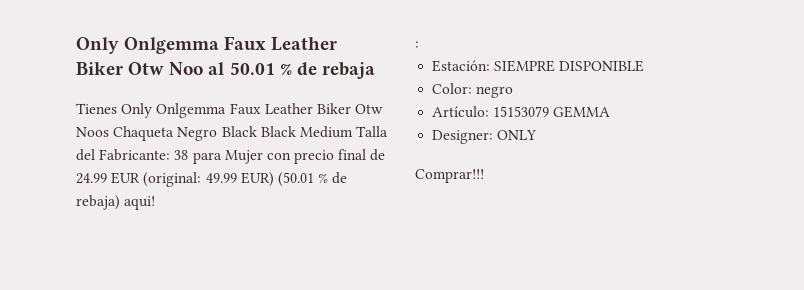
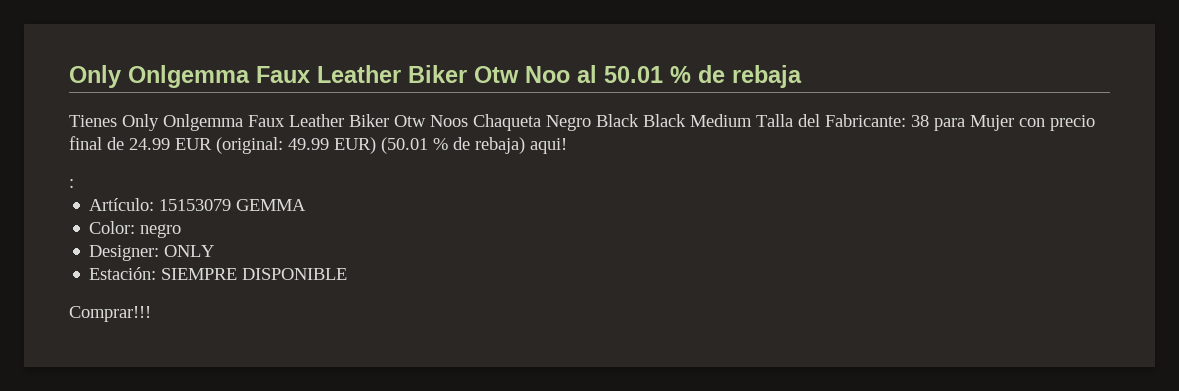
+ Artículo: 15153079 GEMMA
+ Color: negro
+ Designer: ONLY
  Estación: SIEMPRE DISPONIBLE
- Color: negro
- Artículo: 15153079 GEMMA
- Designer: ONLY

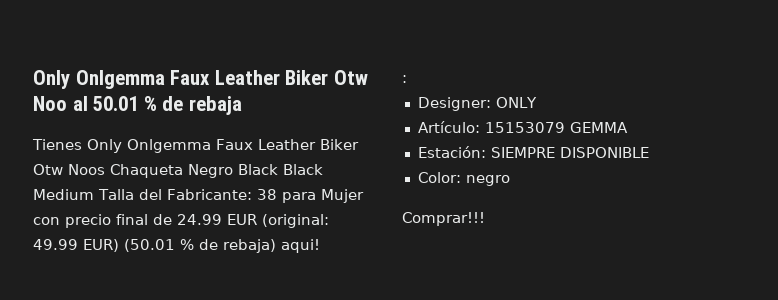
+ Designer: ONLY
- Color: negro
- Designer: ONLY
+ Color: negro

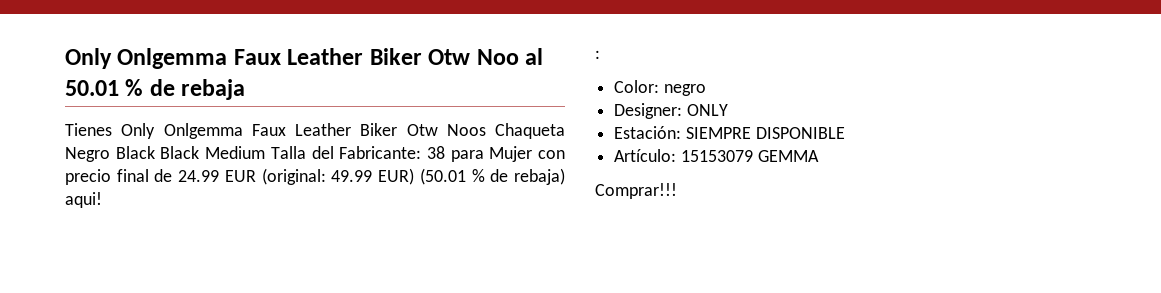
+ Color: negro
+ Estación: SIEMPRE DISPONIBLE
- Estación: SIEMPRE DISPONIBLE
- Color: negro

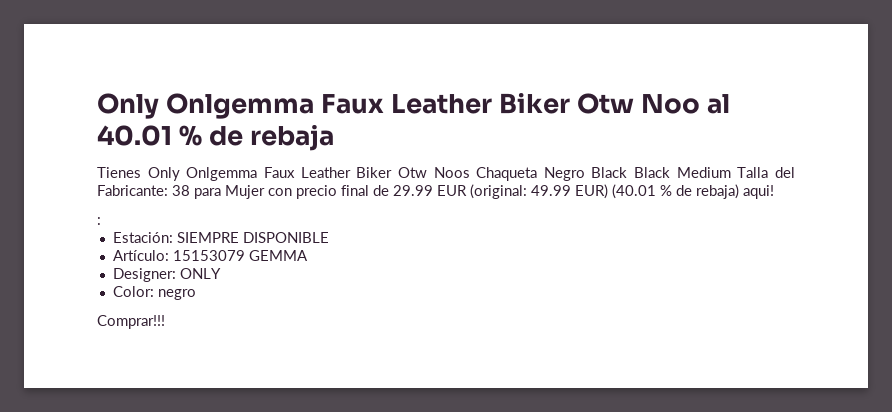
- Only Onlgemma Faux Leather Biker Otw Noo al 50.01 % de rebaja
+ Only Onlgemma Faux Leather Biker Otw Noo al 40.01 % de rebaja
- Tienes Only Onlgemma Faux Leather Biker Otw Noos Chaqueta Negro Black Black Medium Talla del Fabricante: 38 para Mujer con precio final de 24.99 EUR (original: 49.99 EUR) (50.01 % de rebaja) aqui!
+ Tienes Only Onlgemma Faux Leather Biker Otw Noos Chaqueta Negro Black Black Medium Talla del Fabricante: 38 para Mujer con precio final de 29.99 EUR (original: 49.99 EUR) (40.01 % de rebaja) aqui!
- Color: negro
- Designer: ONLY
+ Designer: ONLY
+ Color: negro

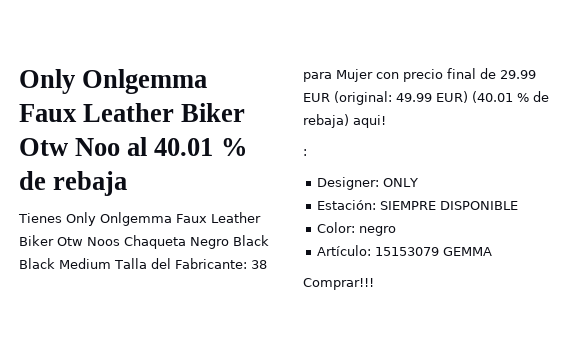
+ Designer: ONLY
+ Color: negro
- Designer: ONLY
- Color: negro

